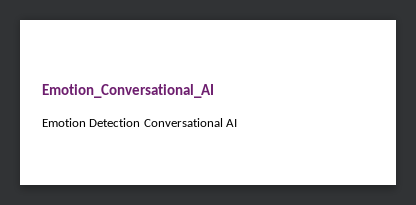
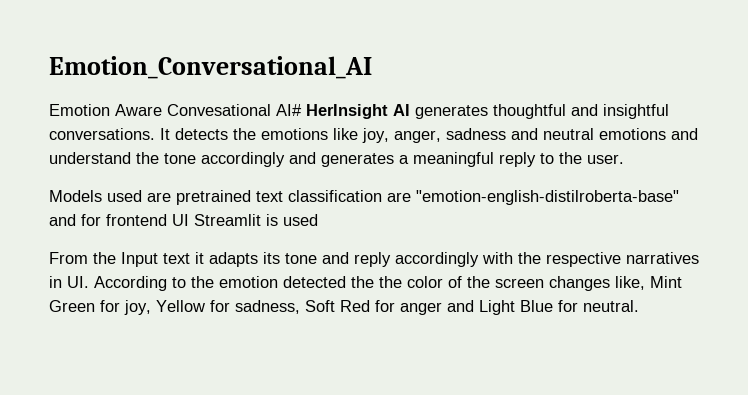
- Emotion Detection Conversational AI
+ Emotion Aware Convesational AI# HerInsight AI generates thoughtful and insightful conversations. It detects the emotions like joy, anger, sadness and neutral emotions and understand the tone accordingly and generates a meaningful reply to the user.
+ Models used are pretrained text classification are "emotion-english-distilroberta-base" and for frontend UI Streamlit is used
+ From the Input text it adapts its tone and reply accordingly with the respective narratives in UI. According to the emotion detected the the color of the screen changes like, Mint Green for joy, Yellow for sadness, Soft Red for anger and Light Blue for neutral.

